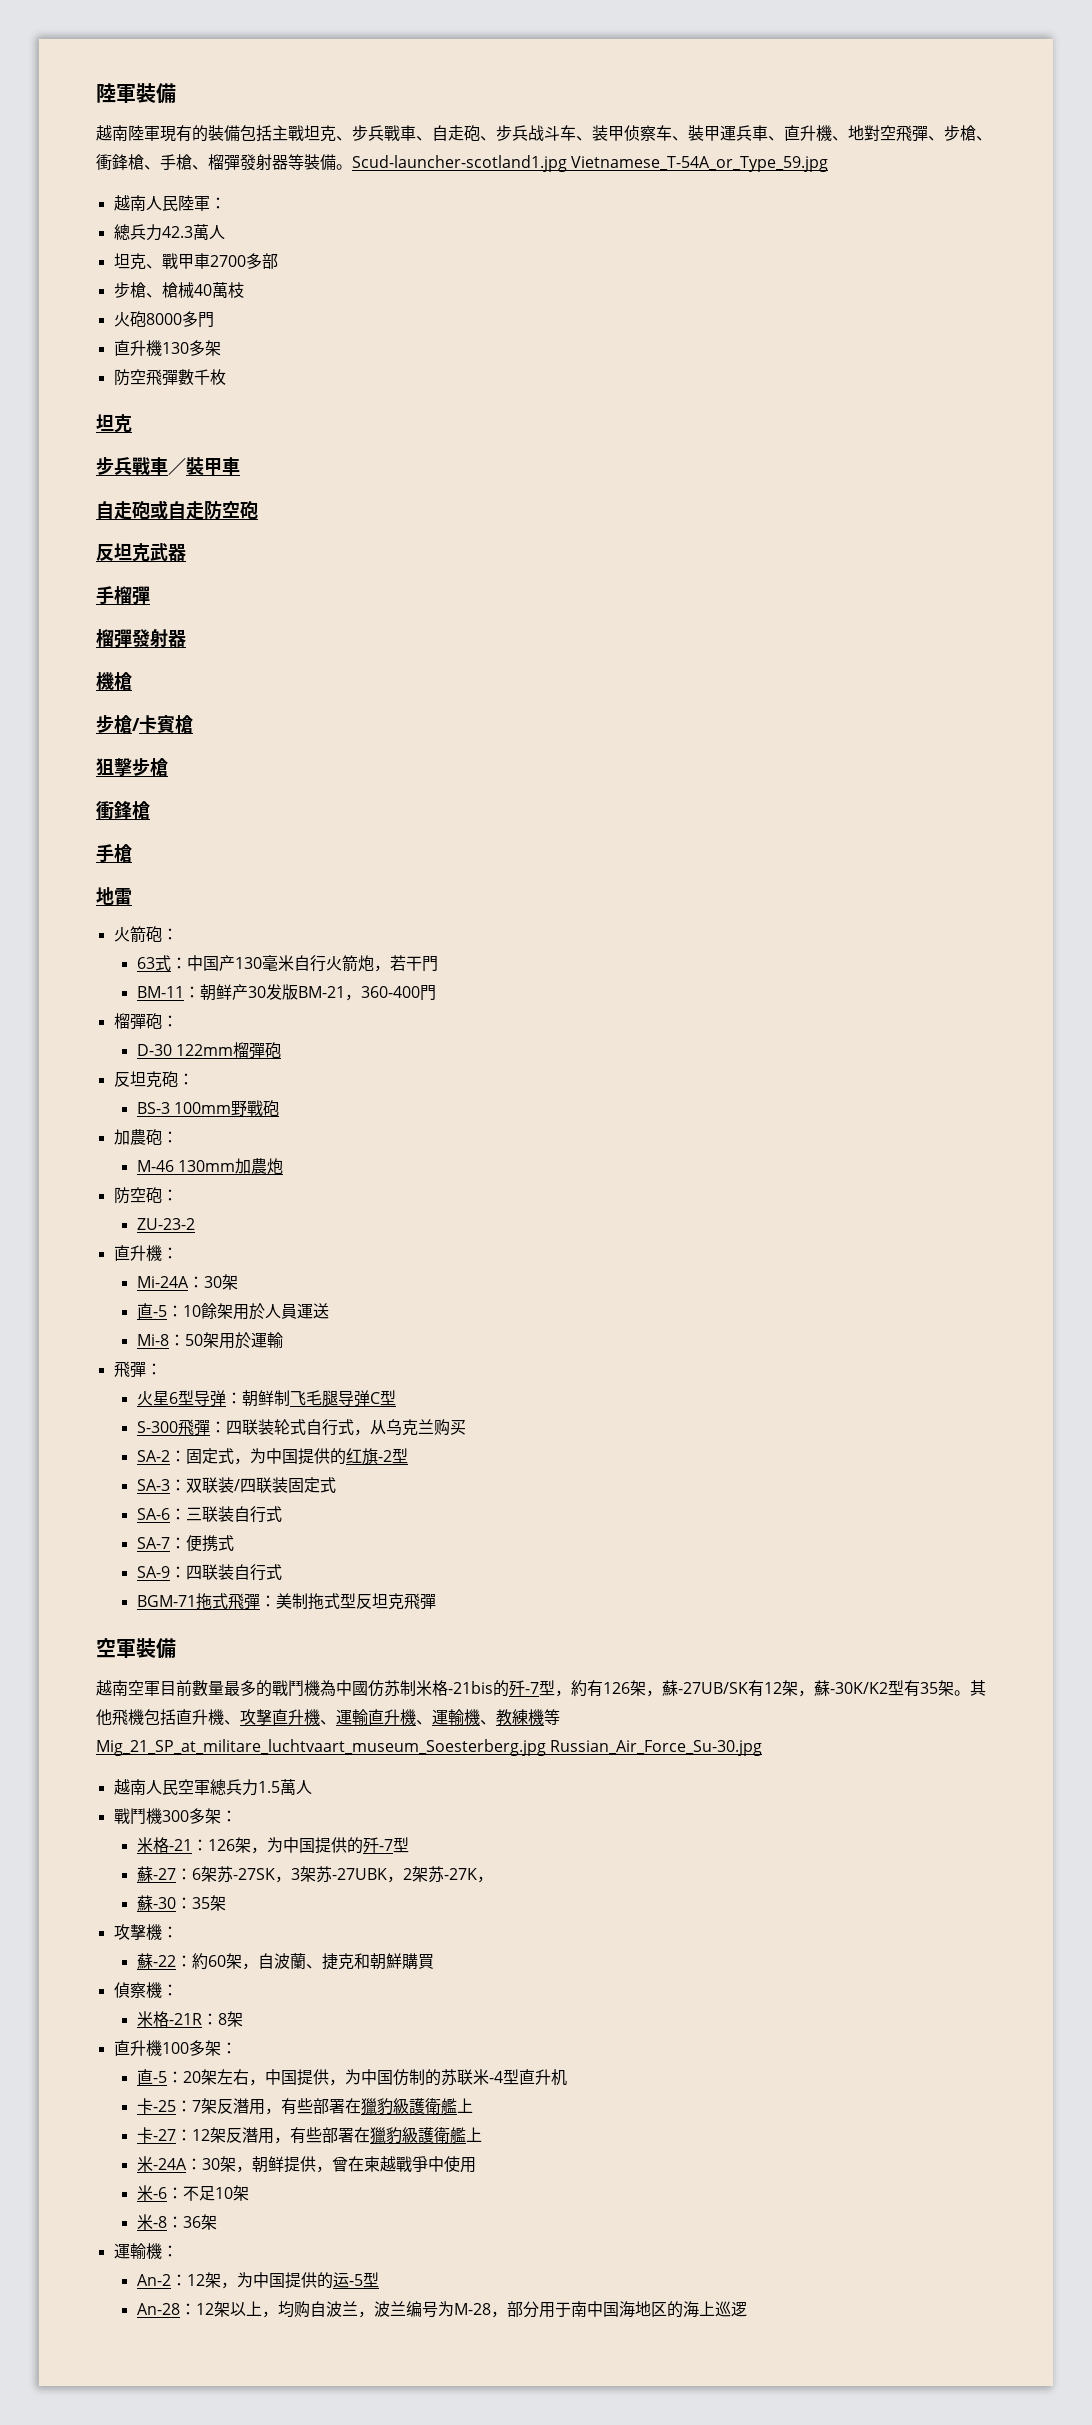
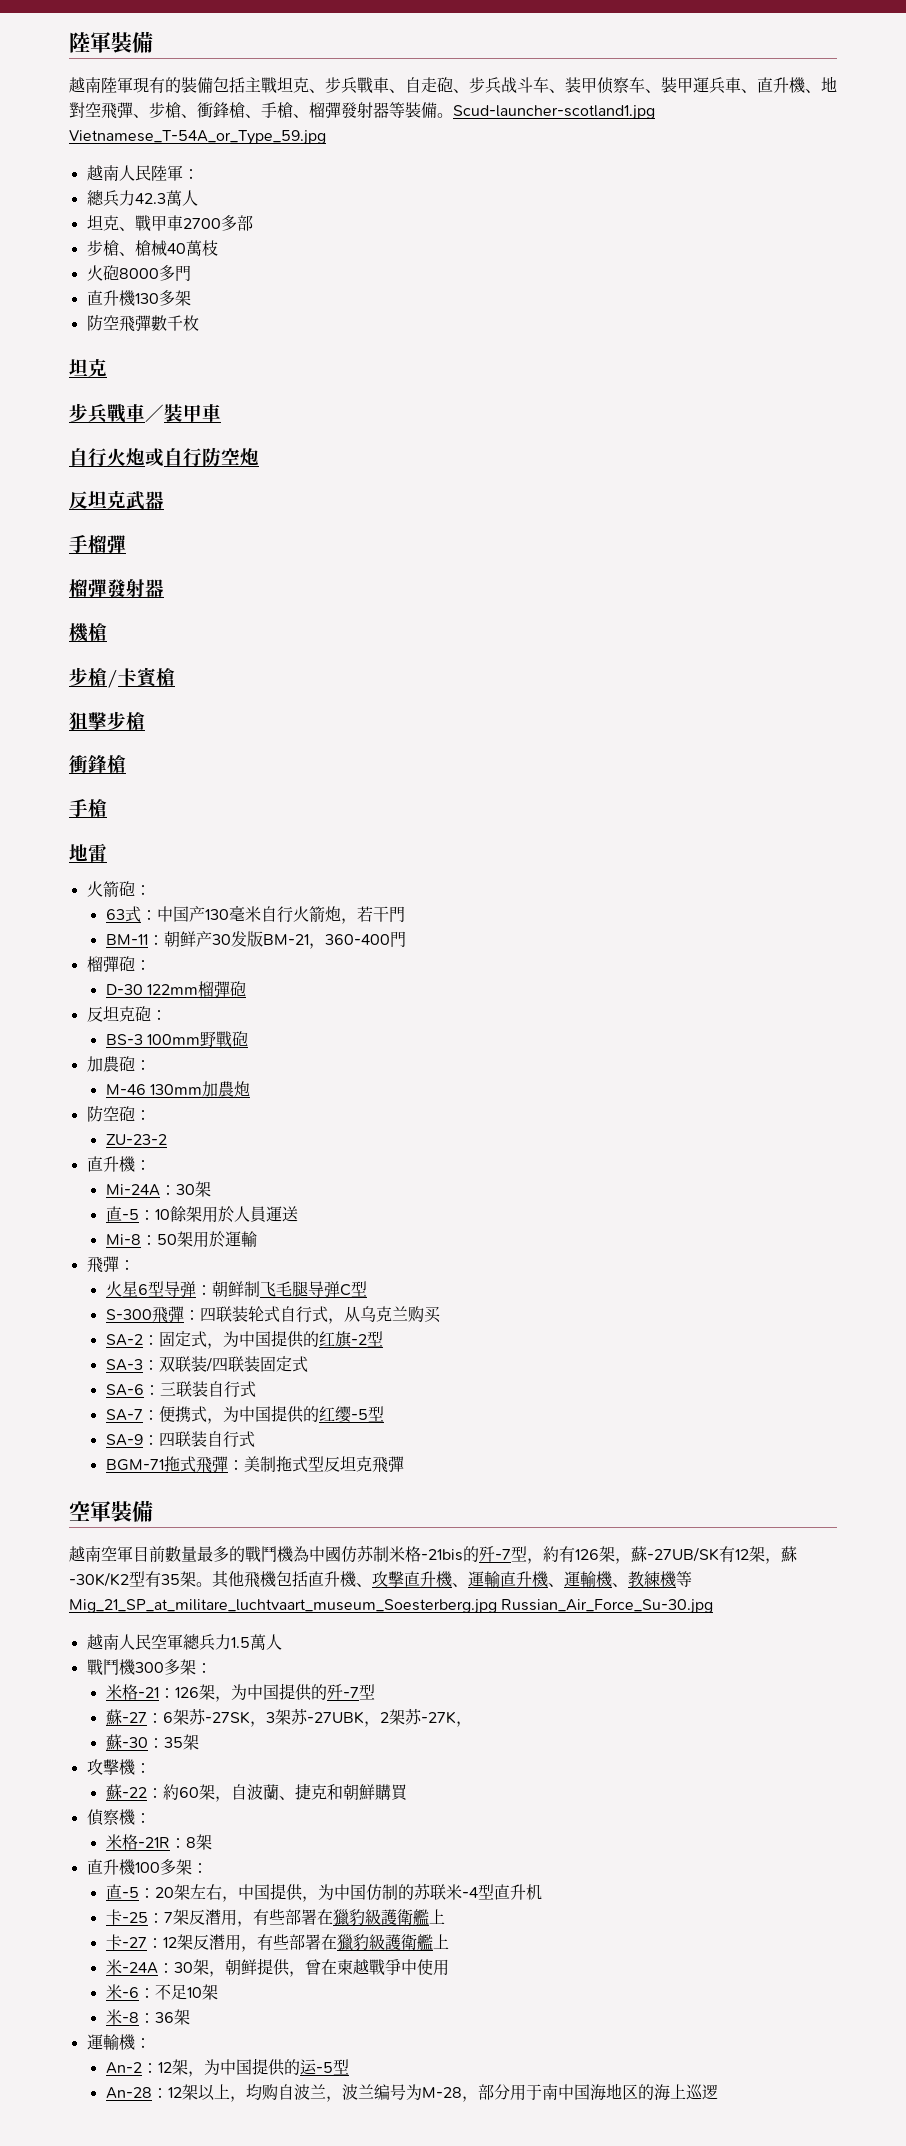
- 自走砲或自走防空砲
+ 自行火炮或自行防空炮
- SA-7：便携式
+ SA-7：便携式，为中国提供的红缨-5型

